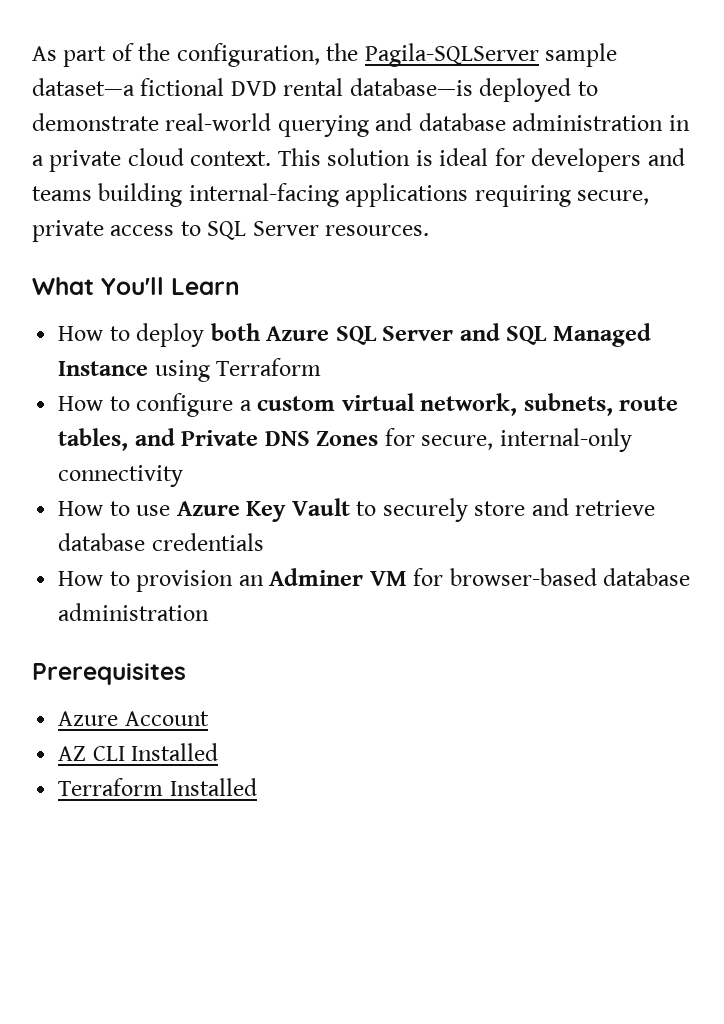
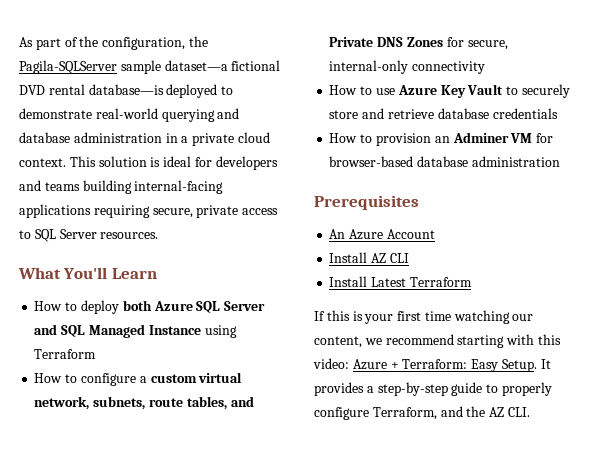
- Azure Account
+ An Azure Account
- AZ CLI Installed
- Terraform Installed
+ Install AZ CLI
+ Install Latest Terraform
+ If this is your first time watching our content, we recommend starting with this video: Azure + Terraform: Easy Setup. It provides a step-by-step guide to properly configure Terraform, and the AZ CLI.

